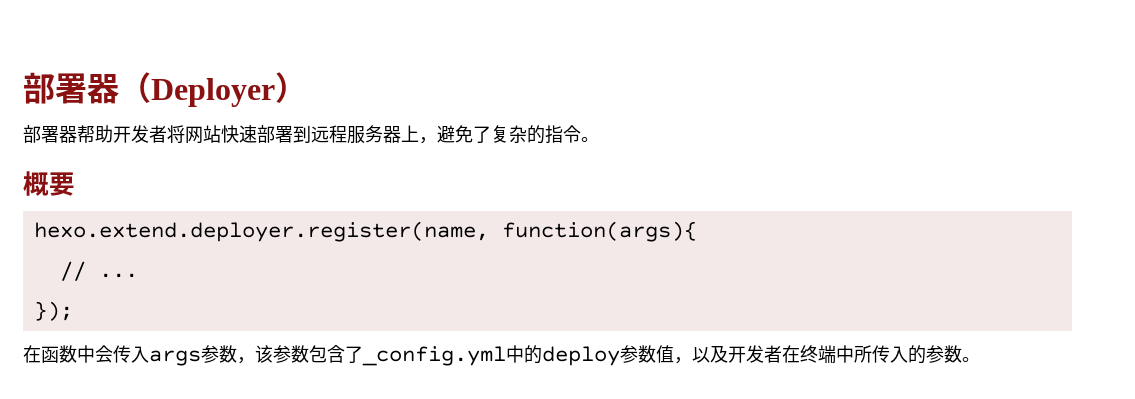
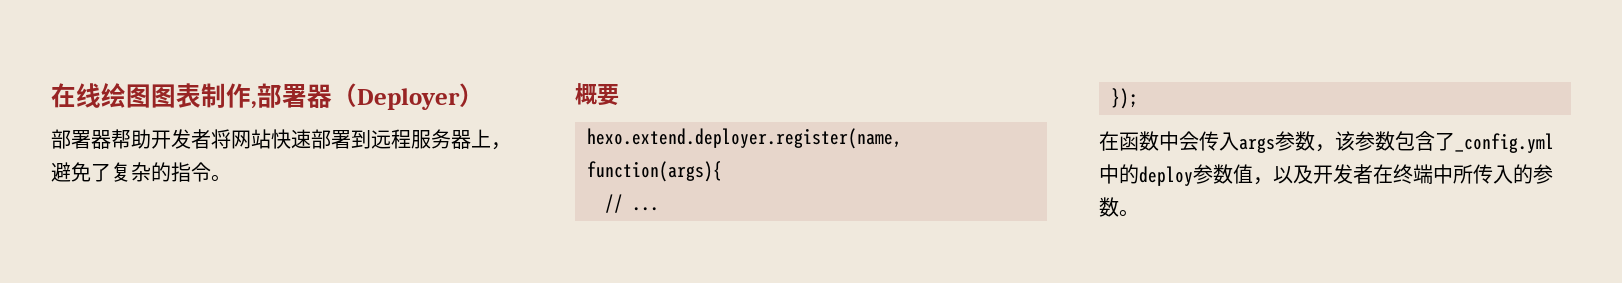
- 部署器（Deployer）
+ 在线绘图图表制作,部署器（Deployer）

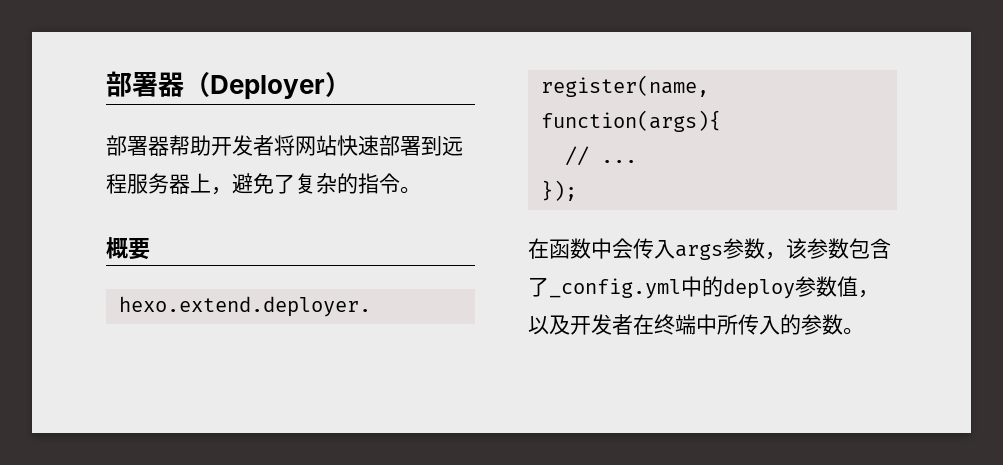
- 在线绘图图表制作,部署器（Deployer）
+ 部署器（Deployer）

